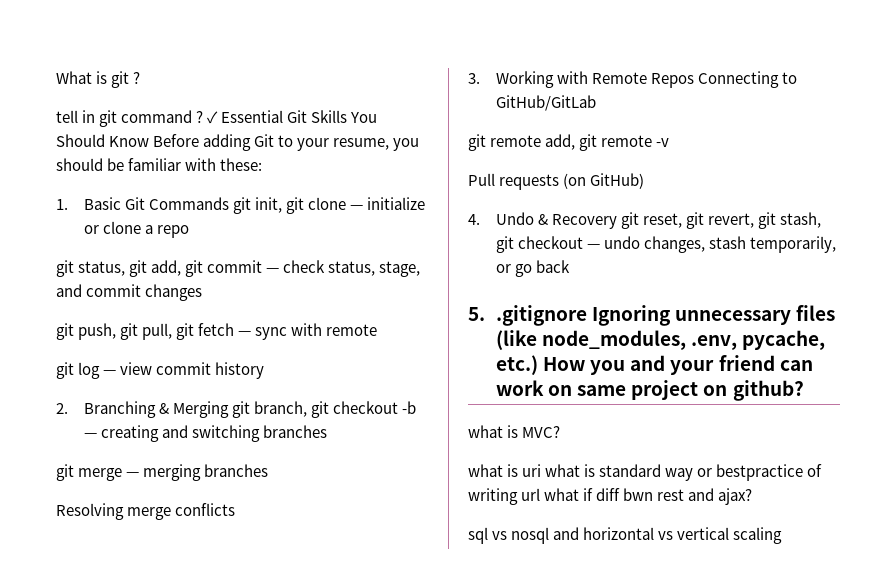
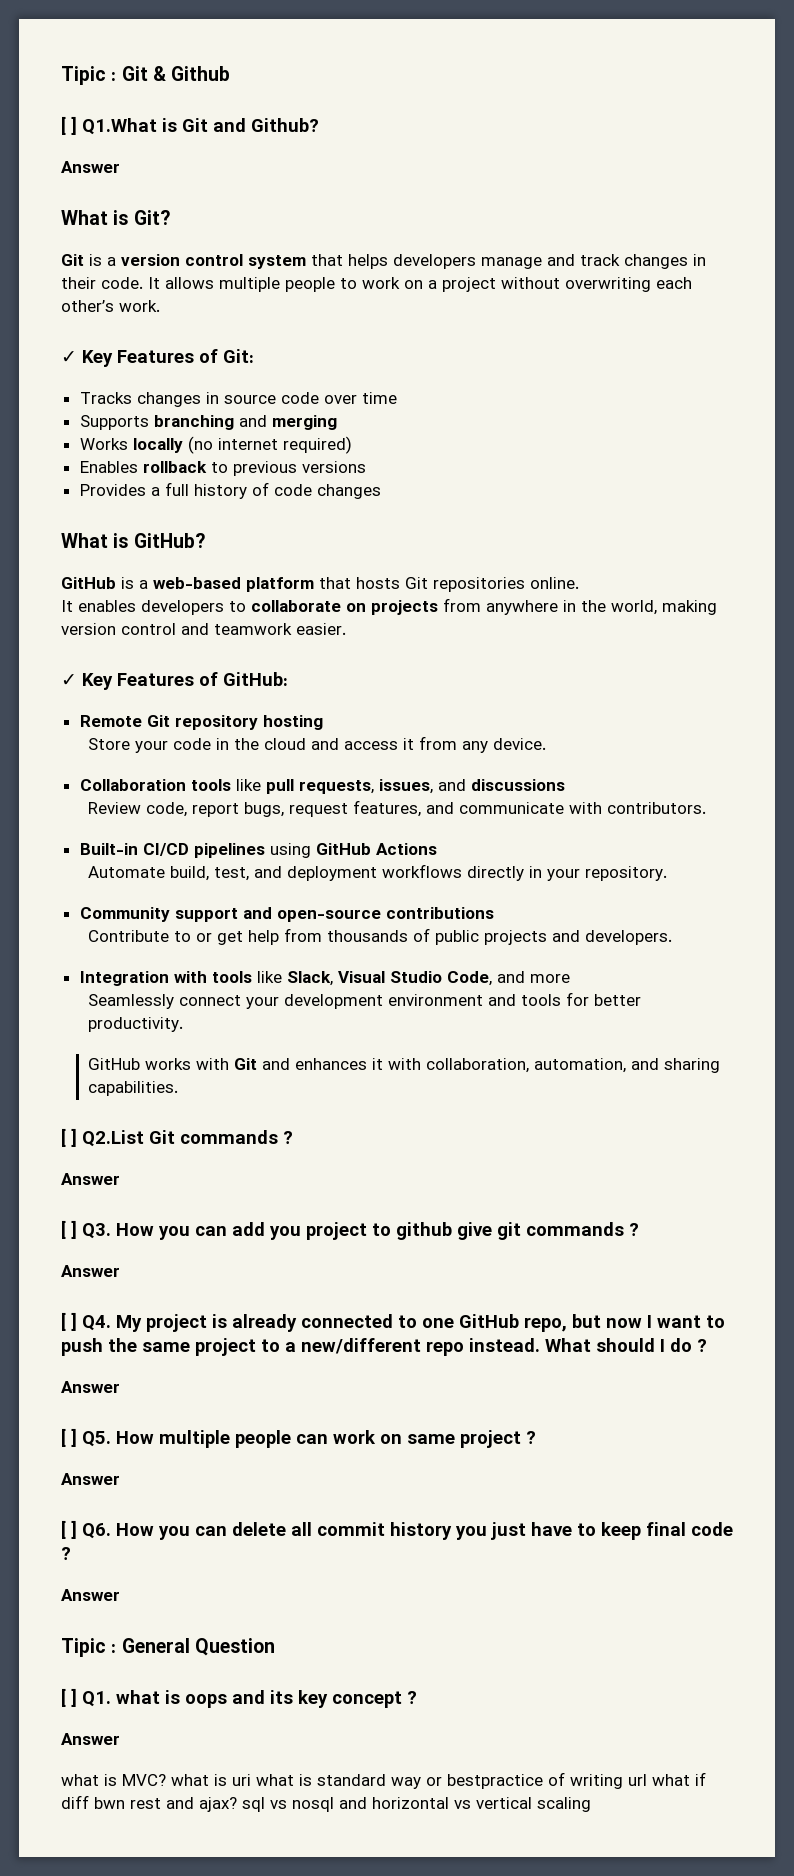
- What is git ?
- tell in git command ? ✓ Essential Git Skills You Should Know Before adding Git to your resume, you should be familiar with these:
- 1. Basic Git Commands git init, git clone — initialize or clone a repo
- git status, git add, git commit — check status, stage, and commit changes
- git push, git pull, git fetch — sync with remote
- git log — view commit history
- 2. Branching & Merging git branch, git checkout -b — creating and switching branches
- git merge — merging branches
- Resolving merge conflicts
- 3. Working with Remote Repos Connecting to GitHub/GitLab
- git remote add, git remote -v
- Pull requests (on GitHub)
- 4. Undo & Recovery git reset, git revert, git stash, git checkout — undo changes, stash temporarily, or go back
- 5. .gitignore Ignoring unnecessary files (like node_modules, .env, pycache, etc.) How you and your friend can work on same project on github?
+ Tipic : Git & Github
+ [ ] Q1.What is Git and Github?
+ Answer
+ What is Git?
+ Git is a version control system that helps developers manage and track changes in their code. It allows multiple people to work on a project without overwriting each other’s work.
+ ✓ Key Features of Git:
+ Tracks changes in source code over time
+ Supports branching and merging
+ Works locally (no internet required)
+ Enables rollback to previous versions
+ Provides a full history of code changes
+ What is GitHub?
+ GitHub is a web-based platform that hosts Git repositories online.
+ It enables developers to collaborate on projects from anywhere in the world, making version control and teamwork easier.
+ ✓ Key Features of GitHub:
+ Remote Git repository hosting
+ Store your code in the cloud and access it from any device.
+ Collaboration tools like pull requests, issues, and discussions
+ Review code, report bugs, request features, and communicate with contributors.
+ Built-in CI/CD pipelines using GitHub Actions
+ Automate build, test, and deployment workflows directly in your repository.
+ Community support and open-source contributions
+ Contribute to or get help from thousands of public projects and developers.
+ Integration with tools like Slack, Visual Studio Code, and more
+ Seamlessly connect your development environment and tools for better productivity.
+ GitHub works with Git and enhances it with collaboration, automation, and sharing capabilities.
+ [ ] Q2.List Git commands ?
+ Answer
+ [ ] Q3. How you can add you project to github give git commands ?
+ Answer
+ [ ] Q4. My project is already connected to one GitHub repo, but now I want to push the same project to a new/different repo instead. What should I do ?
+ Answer
+ [ ] Q5. How multiple people can work on same project ?
+ Answer
+ [ ] Q6. How you can delete all commit history you just have to keep final code ?
+ Answer
+ Tipic : General Question
+ [ ] Q1. what is oops and its key concept ?
+ Answer
- what is MVC?
- what is uri what is standard way or bestpractice of writing url what if diff bwn rest and ajax?
- sql vs nosql and horizontal vs vertical scaling
+ what is MVC? what is uri what is standard way or bestpractice of writing url what if diff bwn rest and ajax? sql vs nosql and horizontal vs vertical scaling

